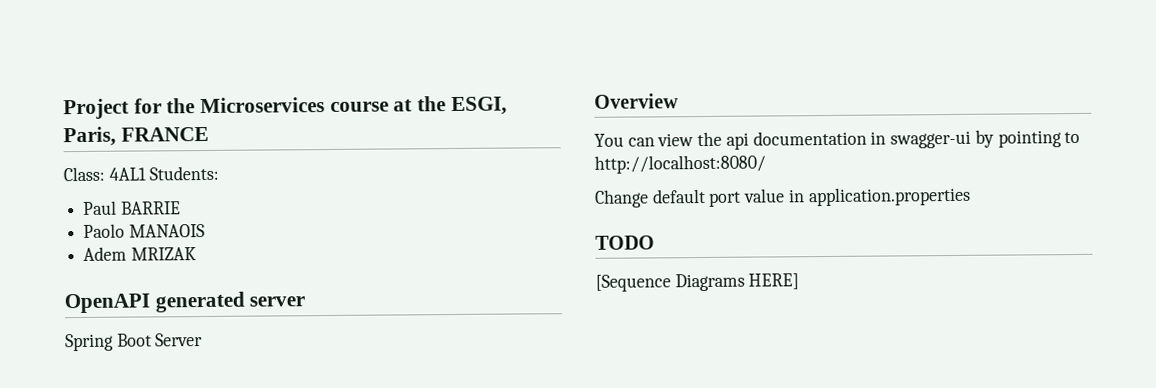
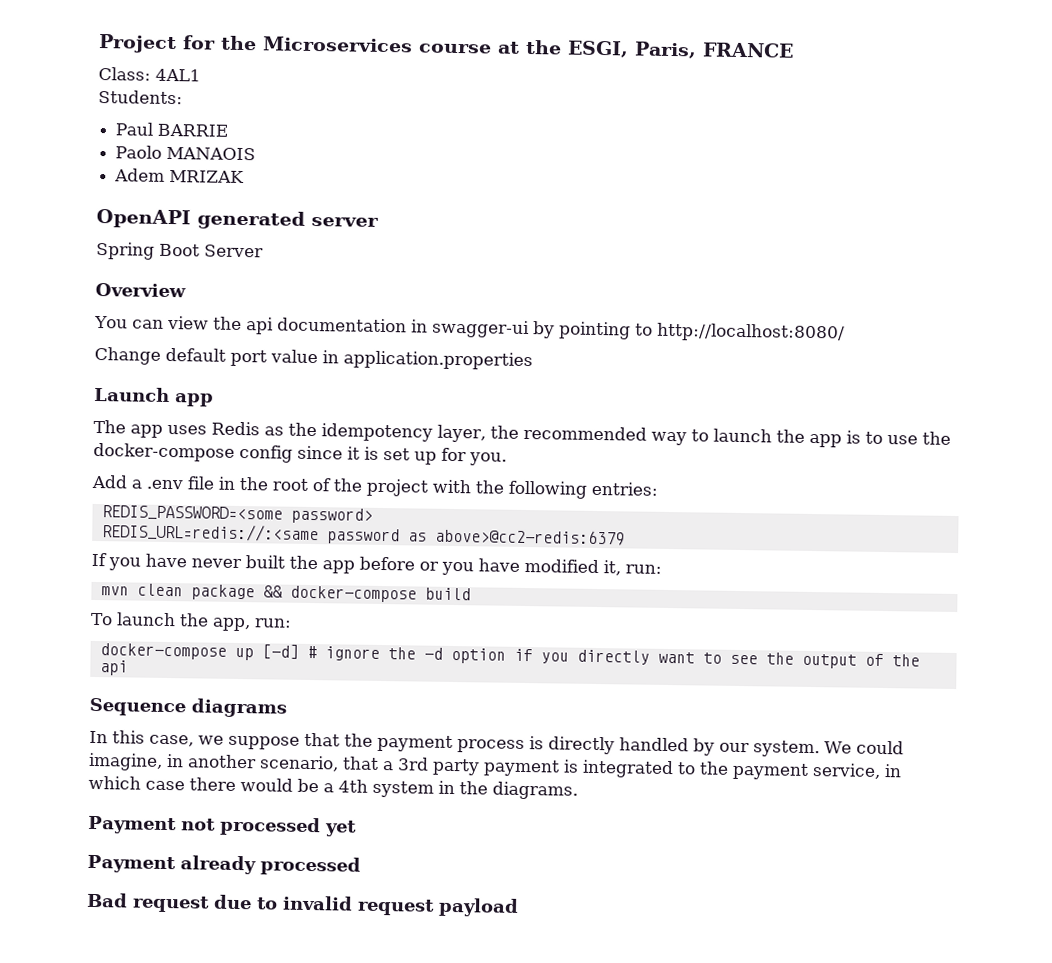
- Class: 4AL1 Students:
+ Class: 4AL1
+ Students:
- TODO
- [Sequence Diagrams HERE]
+ Launch app
+ The app uses Redis as the idempotency layer, the recommended way to launch the app is to use the docker-compose config since it is set up for you.
+ Add a .env file in the root of the project with the following entries:
+ REDIS_PASSWORD=<some password>
+ REDIS_URL=redis://:<same password as above>@cc2-redis:6379
+ If you have never built the app before or you have modified it, run:
+ mvn clean package && docker-compose build
+ To launch the app, run:
+ docker-compose up [-d] # ignore the -d option if you directly want to see the output of the api
+ Sequence diagrams
+ In this case, we suppose that the payment process is directly handled by our system. We could imagine, in another scenario, that a 3rd party payment is integrated to the payment service, in which case there would be a 4th system in the diagrams.
+ Payment not processed yet
+ Payment already processed
+ Bad request due to invalid request payload

